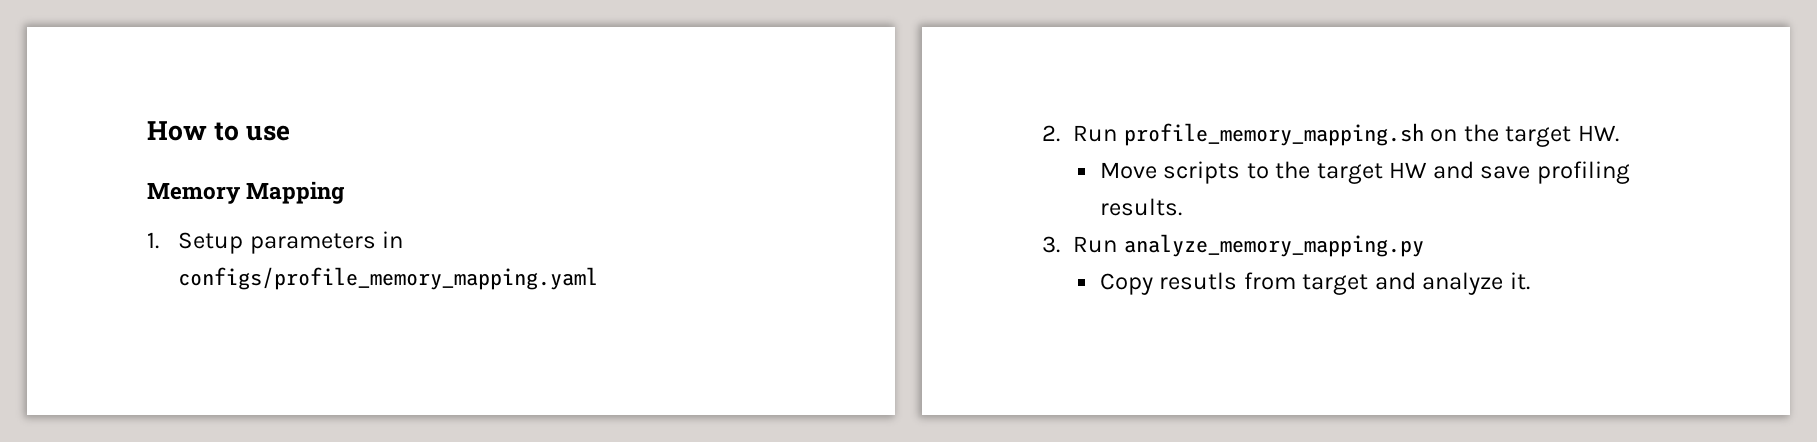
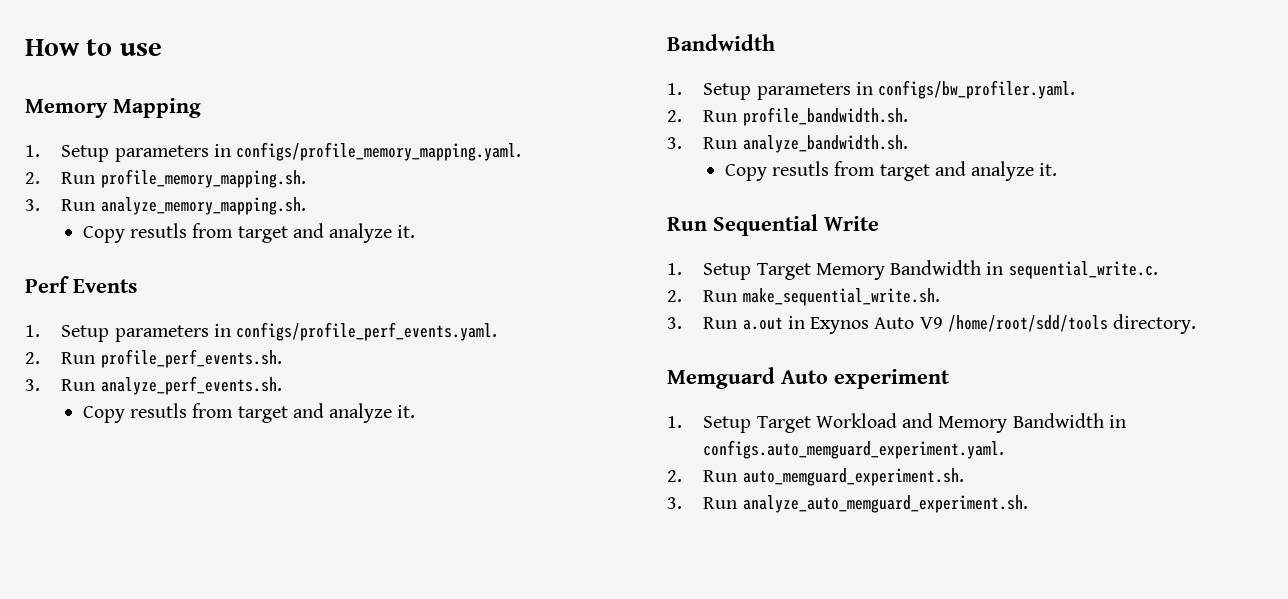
- 1. Setup parameters in configs/profile_memory_mapping.yaml
- 2. Run profile_memory_mapping.sh on the target HW.
- Move scripts to the target HW and save profiling results.
- 3. Run analyze_memory_mapping.py
+ 1. Setup parameters in configs/profile_memory_mapping.yaml.
+ 2. Run profile_memory_mapping.sh.
+ 3. Run analyze_memory_mapping.sh.
  Copy resutls from target and analyze it.
+ Perf Events
+ 1. Setup parameters in configs/profile_perf_events.yaml.
+ 2. Run profile_perf_events.sh.
+ 3. Run analyze_perf_events.sh.
+ Copy resutls from target and analyze it.
+ Bandwidth
+ 1. Setup parameters in configs/bw_profiler.yaml.
+ 2. Run profile_bandwidth.sh.
+ 3. Run analyze_bandwidth.sh.
+ Copy resutls from target and analyze it.
+ Run Sequential Write
+ 1. Setup Target Memory Bandwidth in sequential_write.c.
+ 2. Run make_sequential_write.sh.
+ 3. Run a.out in Exynos Auto V9 /home/root/sdd/tools directory.
+ Memguard Auto experiment
+ 1. Setup Target Workload and Memory Bandwidth in configs.auto_memguard_experiment.yaml.
+ 2. Run auto_memguard_experiment.sh.
+ 3. Run analyze_auto_memguard_experiment.sh.

